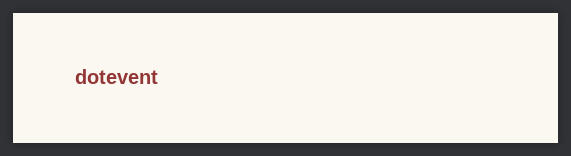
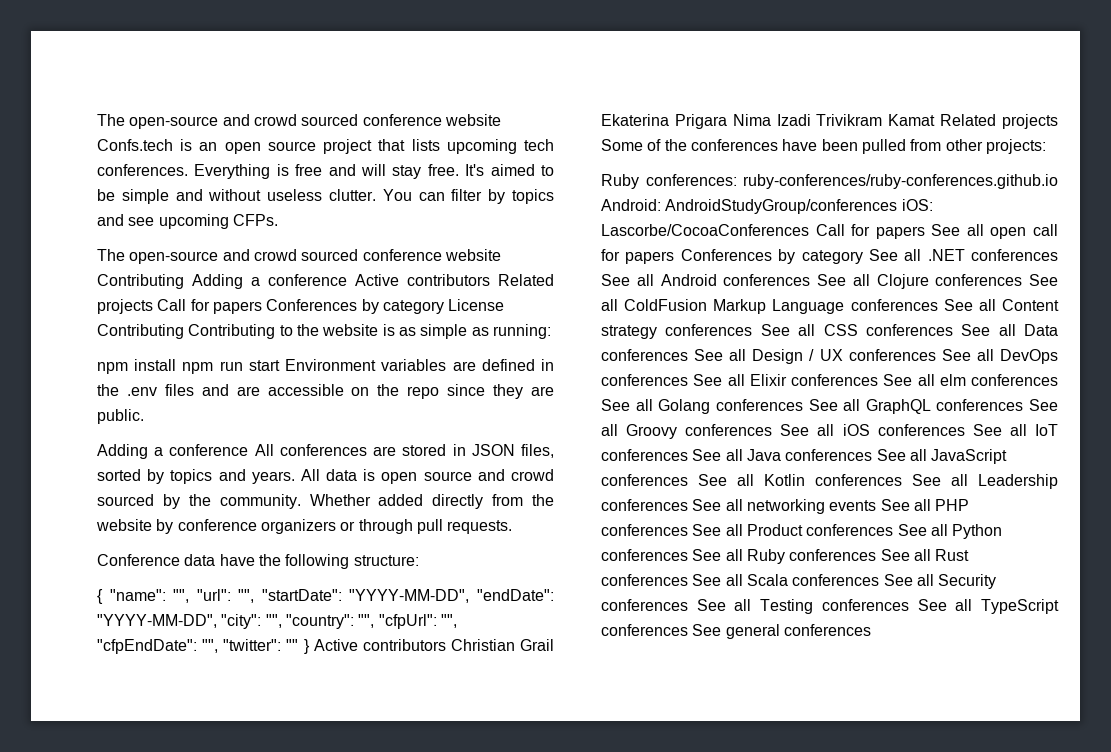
- dotevent
+ The open-source and crowd sourced conference website Confs.tech is an open source project that lists upcoming tech conferences. Everything is free and will stay free. It's aimed to be simple and without useless clutter. You can filter by topics and see upcoming CFPs.
+ The open-source and crowd sourced conference website Contributing Adding a conference Active contributors Related projects Call for papers Conferences by category License Contributing Contributing to the website is as simple as running:
+ npm install npm run start Environment variables are defined in the .env files and are accessible on the repo since they are public.
+ Adding a conference All conferences are stored in JSON files, sorted by topics and years. All data is open source and crowd sourced by the community. Whether added directly from the website by conference organizers or through pull requests.
+ Conference data have the following structure:
+ { "name": "", "url": "", "startDate": "YYYY-MM-DD", "endDate": "YYYY-MM-DD", "city": "", "country": "", "cfpUrl": "", "cfpEndDate": "", "twitter": "" } Active contributors Christian Grail Ekaterina Prigara Nima Izadi Trivikram Kamat Related projects Some of the conferences have been pulled from other projects:
+ Ruby conferences: ruby-conferences/ruby-conferences.github.io Android: AndroidStudyGroup/conferences iOS: Lascorbe/CocoaConferences Call for papers See all open call for papers Conferences by category See all .NET conferences See all Android conferences See all Clojure conferences See all ColdFusion Markup Language conferences See all Content strategy conferences See all CSS conferences See all Data conferences See all Design / UX conferences See all DevOps conferences See all Elixir conferences See all elm conferences See all Golang conferences See all GraphQL conferences See all Groovy conferences See all iOS conferences See all IoT conferences See all Java conferences See all JavaScript conferences See all Kotlin conferences See all Leadership conferences See all networking events See all PHP conferences See all Product conferences See all Python conferences See all Ruby conferences See all Rust conferences See all Scala conferences See all Security conferences See all Testing conferences See all TypeScript conferences See general conferences

